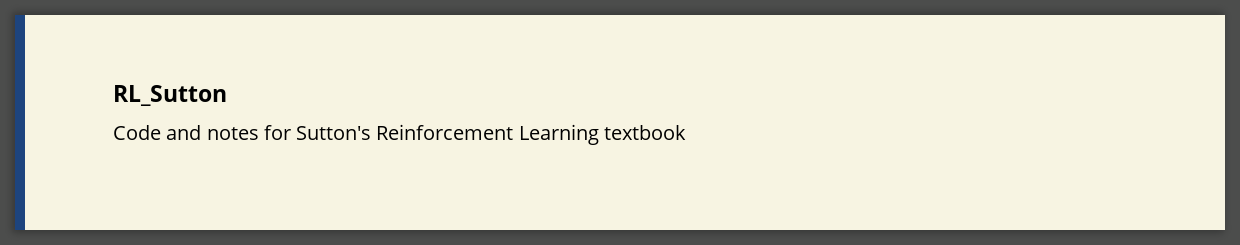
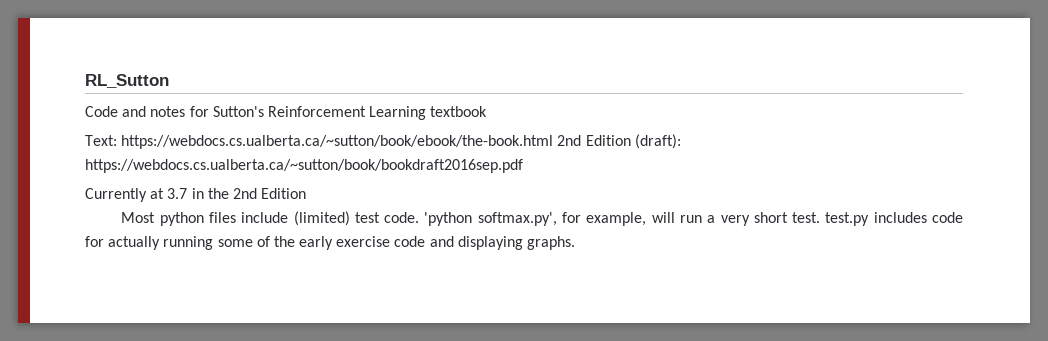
+ Text: https://webdocs.cs.ualberta.ca/~sutton/book/ebook/the-book.html 2nd Edition (draft): https://webdocs.cs.ualberta.ca/~sutton/book/bookdraft2016sep.pdf
+ Currently at 3.7 in the 2nd Edition
+ Most python files include (limited) test code. 'python softmax.py', for example, will run a very short test. test.py includes code for actually running some of the early exercise code and displaying graphs.

